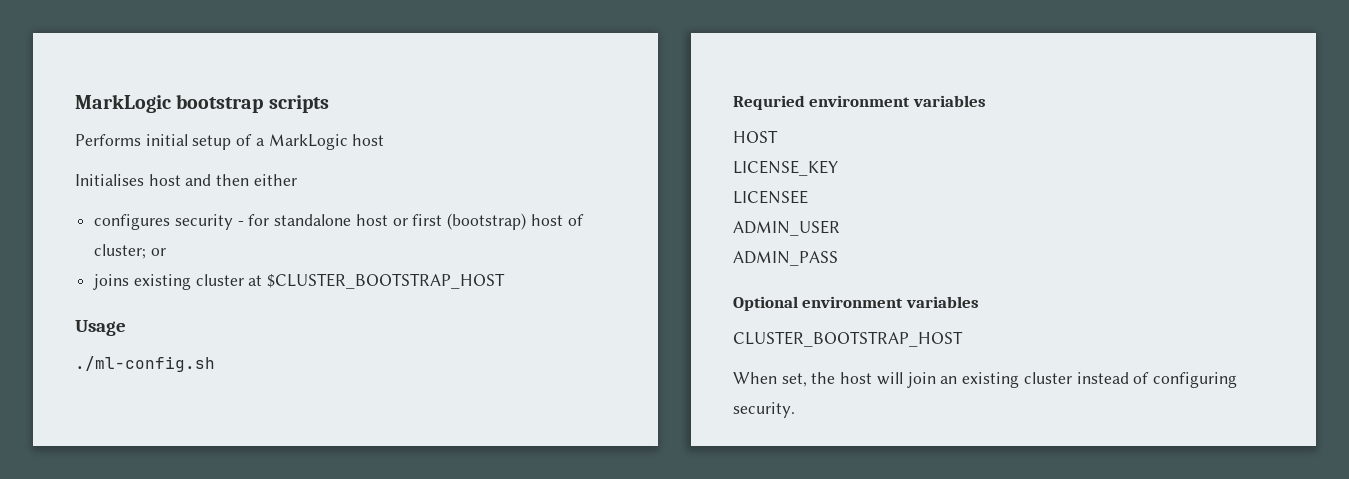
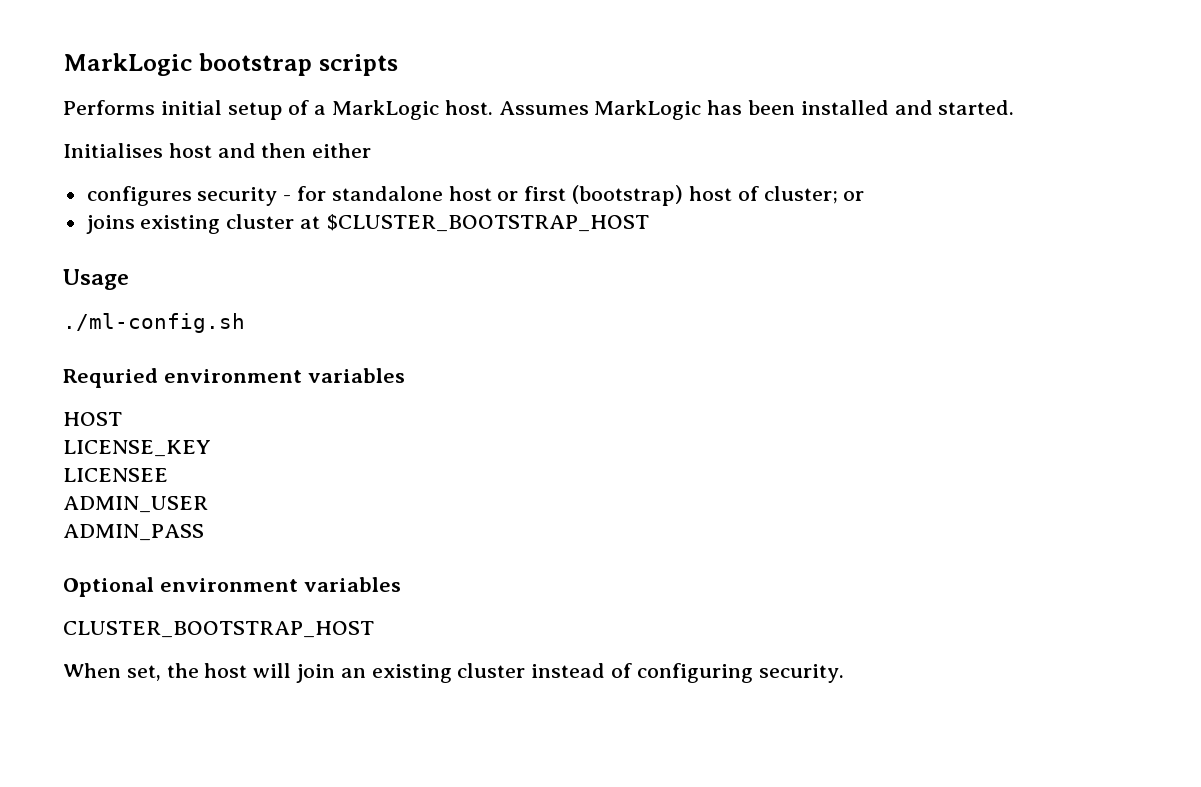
- Performs initial setup of a MarkLogic host
+ Performs initial setup of a MarkLogic host. Assumes MarkLogic has been installed and started.

